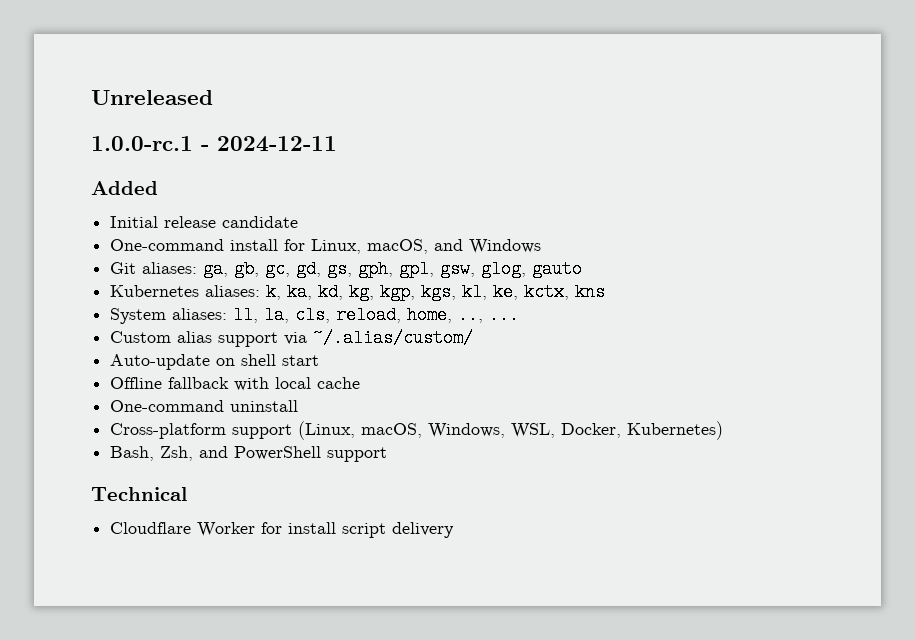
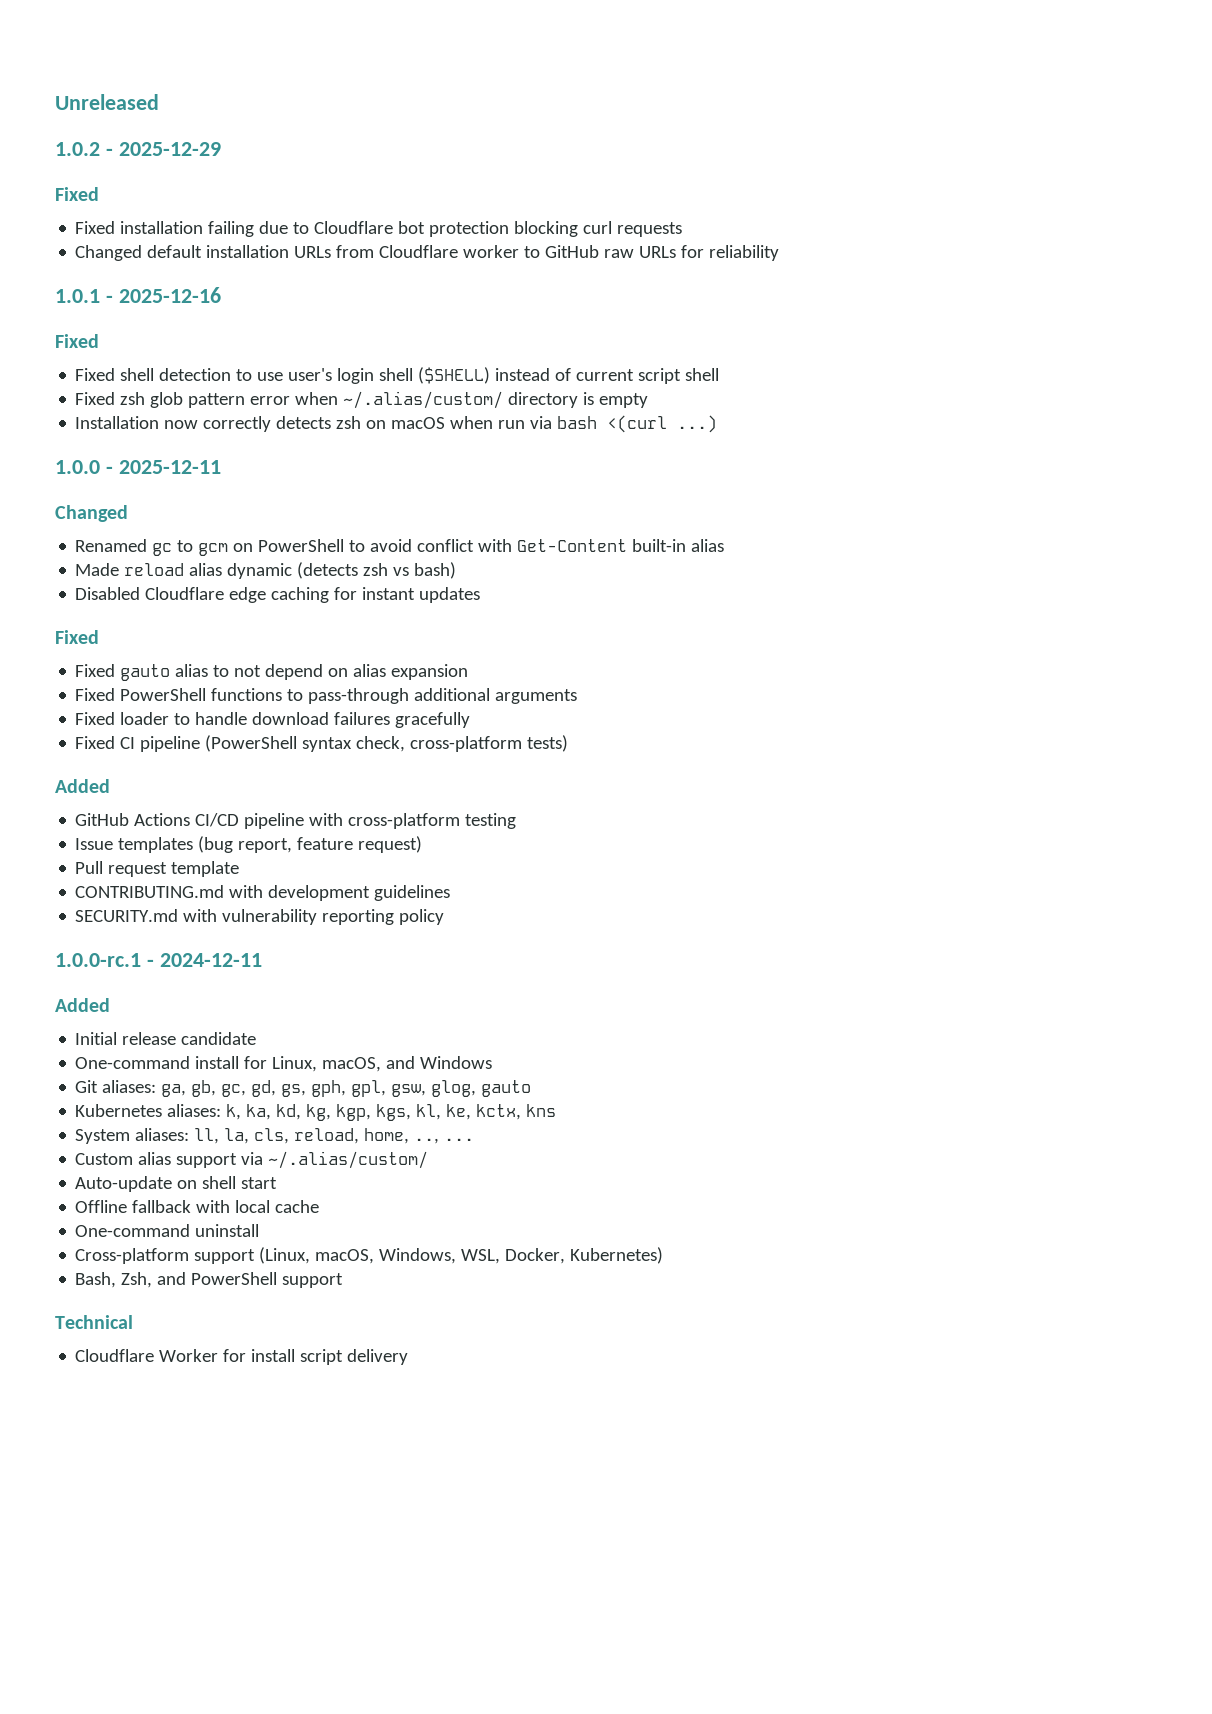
+ 1.0.2 - 2025-12-29
+ Fixed
+ Fixed installation failing due to Cloudflare bot protection blocking curl requests
+ Changed default installation URLs from Cloudflare worker to GitHub raw URLs for reliability
+ 1.0.1 - 2025-12-16
+ Fixed
+ Fixed shell detection to use user's login shell ($SHELL) instead of current script shell
+ Fixed zsh glob pattern error when ~/.alias/custom/ directory is empty
+ Installation now correctly detects zsh on macOS when run via bash <(curl ...)
+ 1.0.0 - 2025-12-11
+ Changed
+ Renamed gc to gcm on PowerShell to avoid conflict with Get-Content built-in alias
+ Made reload alias dynamic (detects zsh vs bash)
+ Disabled Cloudflare edge caching for instant updates
+ Fixed
+ Fixed gauto alias to not depend on alias expansion
+ Fixed PowerShell functions to pass-through additional arguments
+ Fixed loader to handle download failures gracefully
+ Fixed CI pipeline (PowerShell syntax check, cross-platform tests)
+ Added
+ GitHub Actions CI/CD pipeline with cross-platform testing
+ Issue templates (bug report, feature request)
+ Pull request template
+ CONTRIBUTING.md with development guidelines
+ SECURITY.md with vulnerability reporting policy

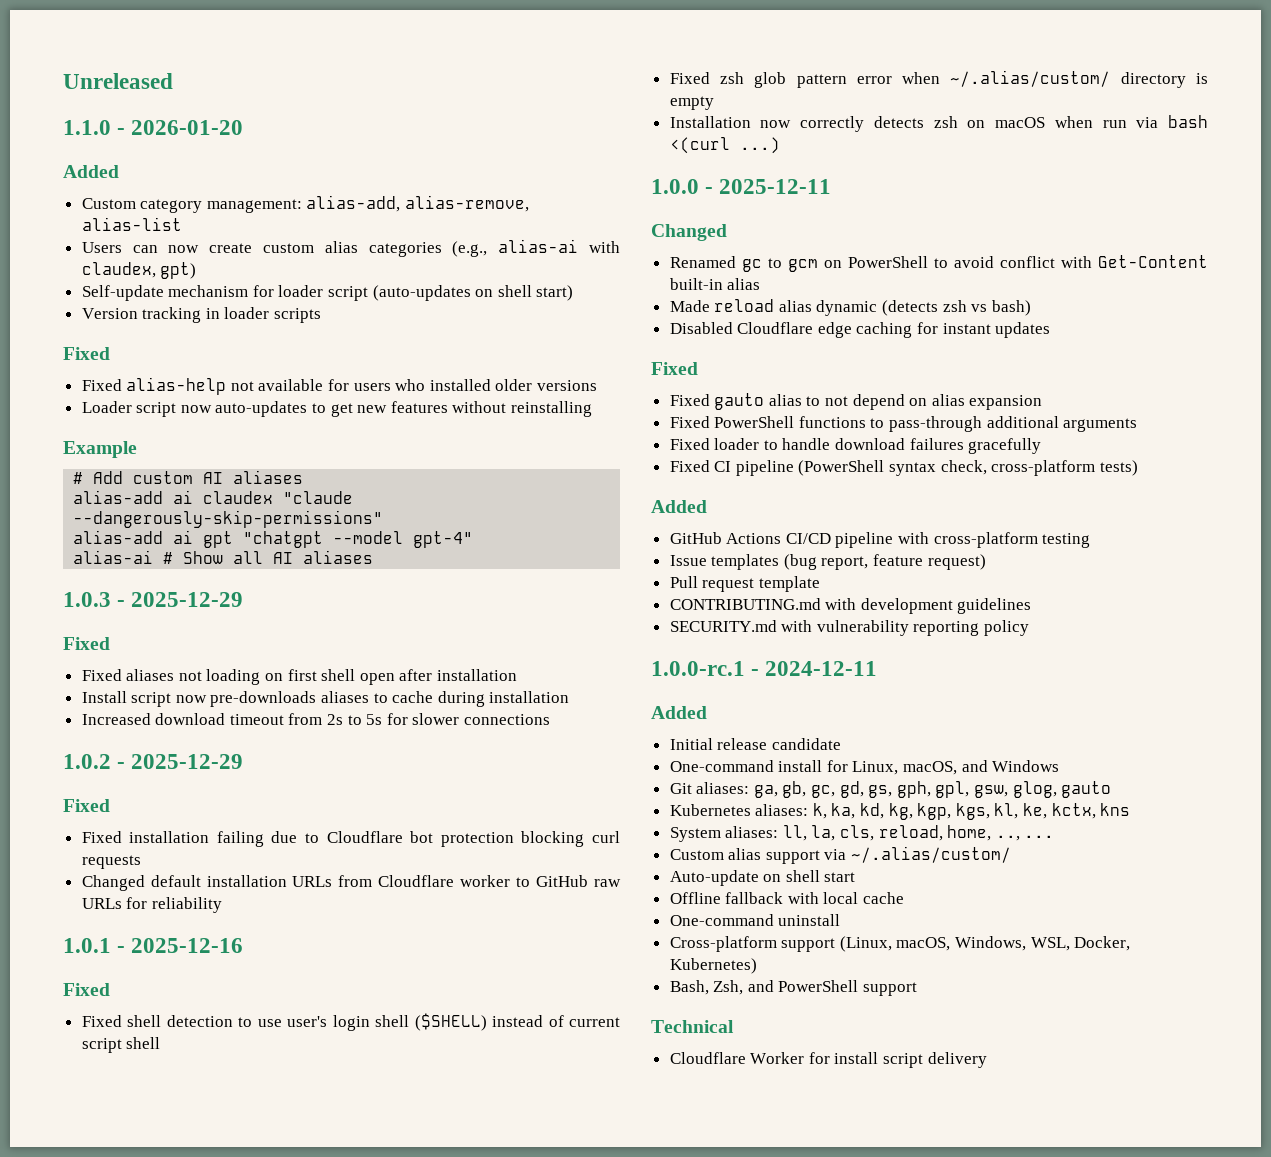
+ 1.1.0 - 2026-01-20
+ Added
+ Custom category management: alias-add, alias-remove, alias-list
+ Users can now create custom alias categories (e.g., alias-ai with claudex, gpt)
+ Self-update mechanism for loader script (auto-updates on shell start)
+ Version tracking in loader scripts
+ Fixed
+ Fixed alias-help not available for users who installed older versions
+ Loader script now auto-updates to get new features without reinstalling
+ Example
+ # Add custom AI aliases
+ alias-add ai claudex "claude --dangerously-skip-permissions"
+ alias-add ai gpt "chatgpt --model gpt-4"
+ alias-ai # Show all AI aliases
+ 1.0.3 - 2025-12-29
+ Fixed
+ Fixed aliases not loading on first shell open after installation
+ Install script now pre-downloads aliases to cache during installation
+ Increased download timeout from 2s to 5s for slower connections

